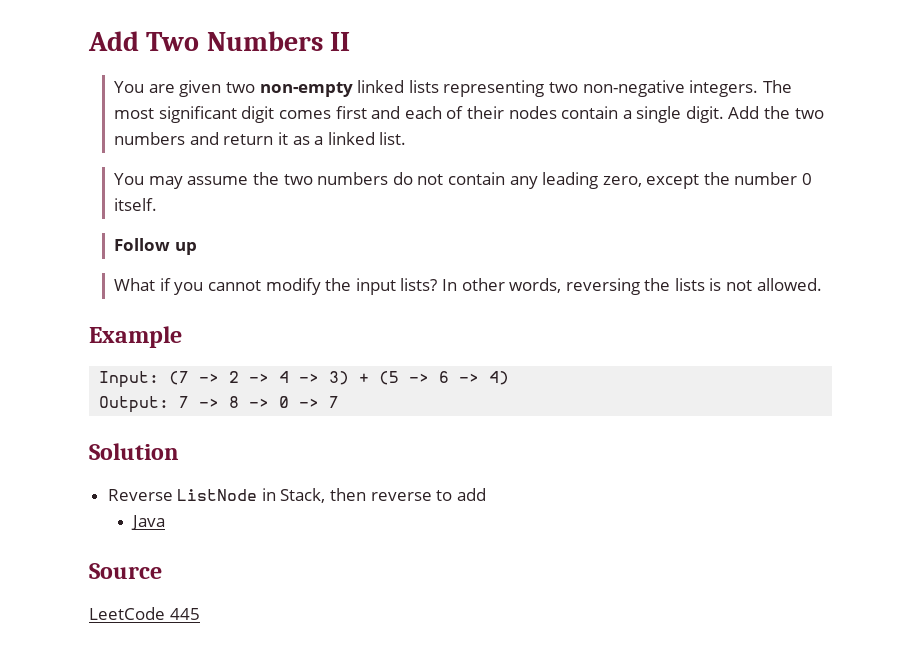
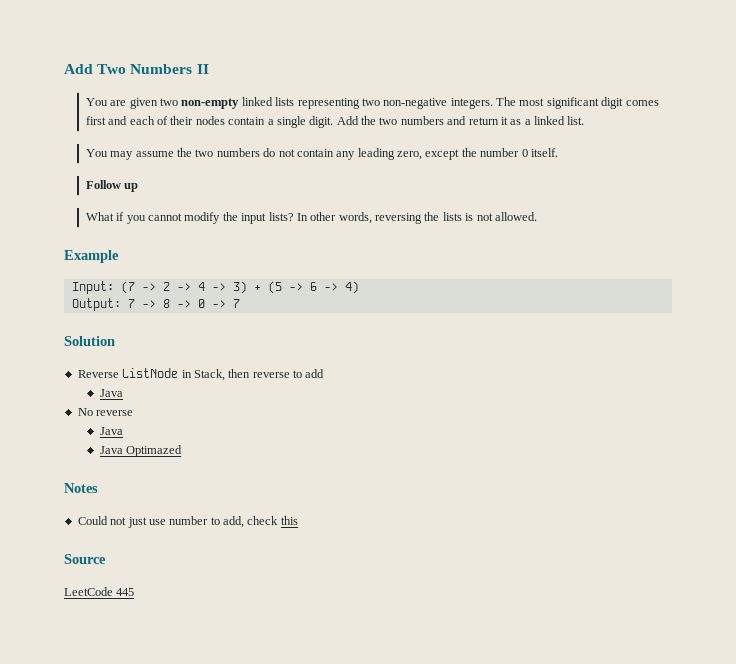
+ No reverse
+ Java
+ Java Optimazed
+ Notes
+ Could not just use number to add, check this

